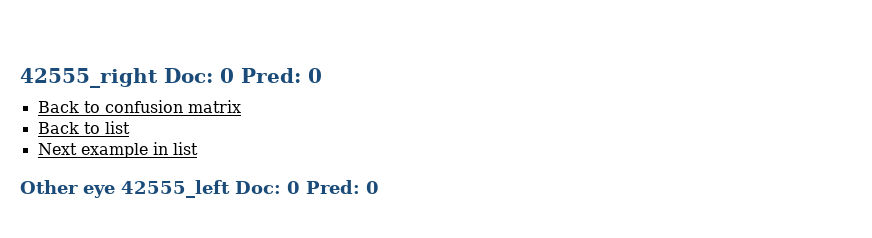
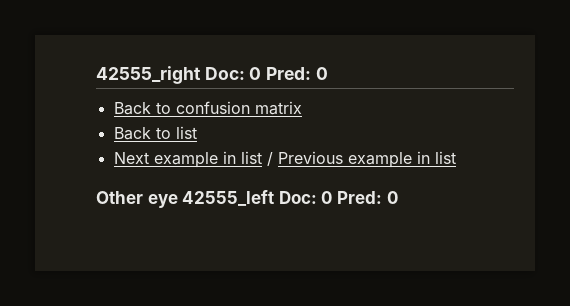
- Next example in list
+ Next example in list / Previous example in list

